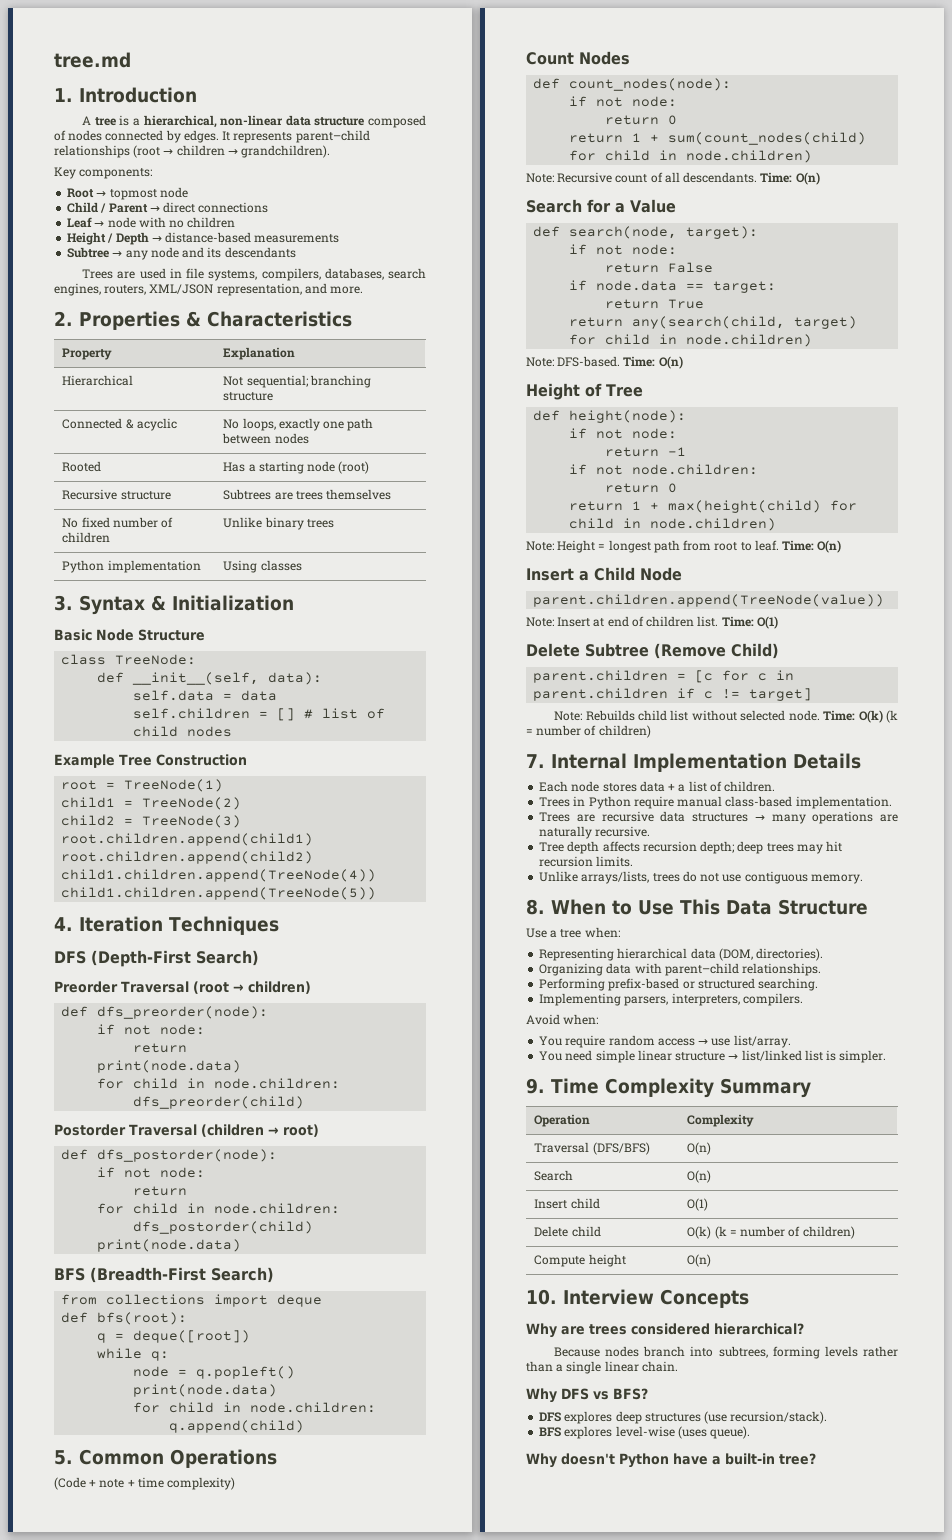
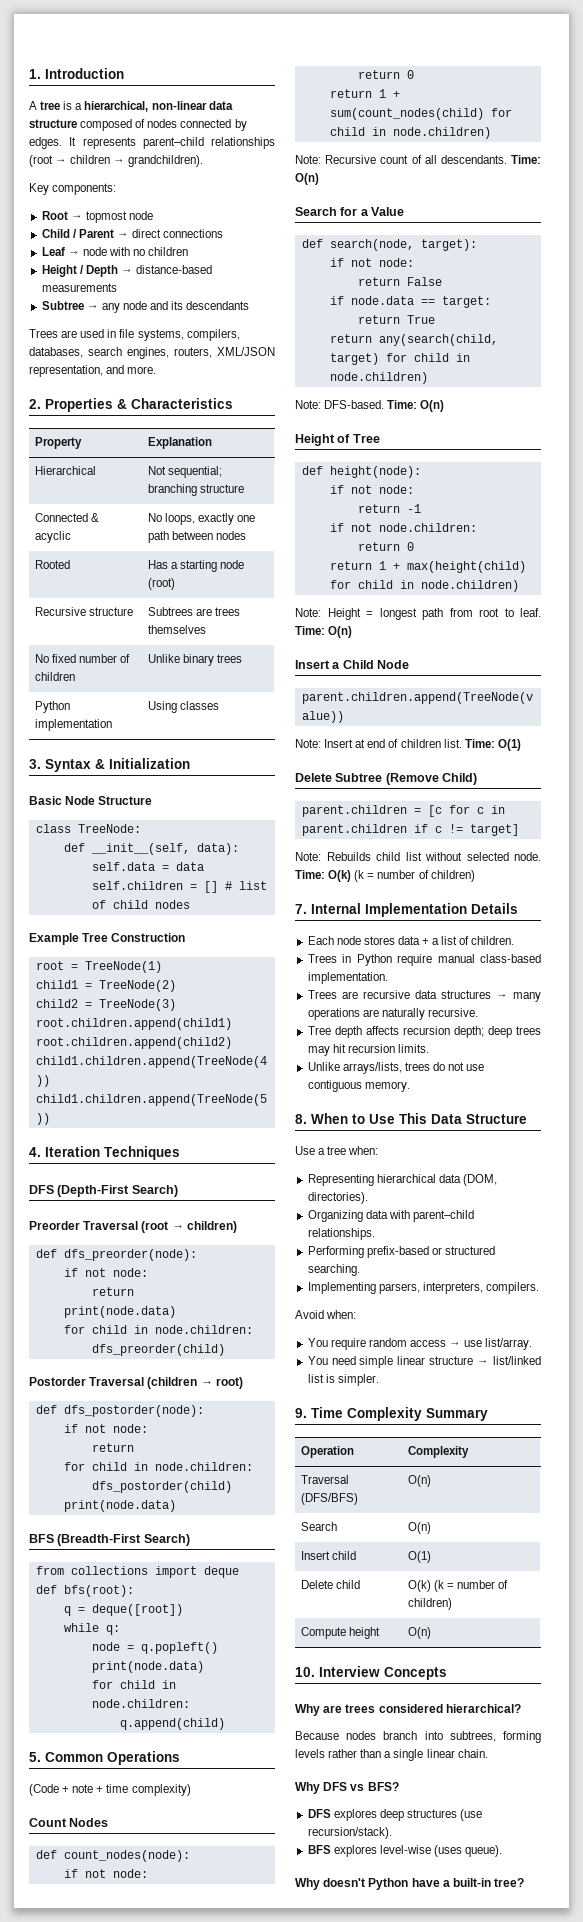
- tree.md

